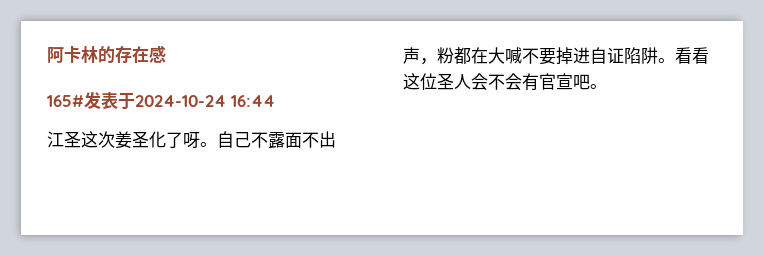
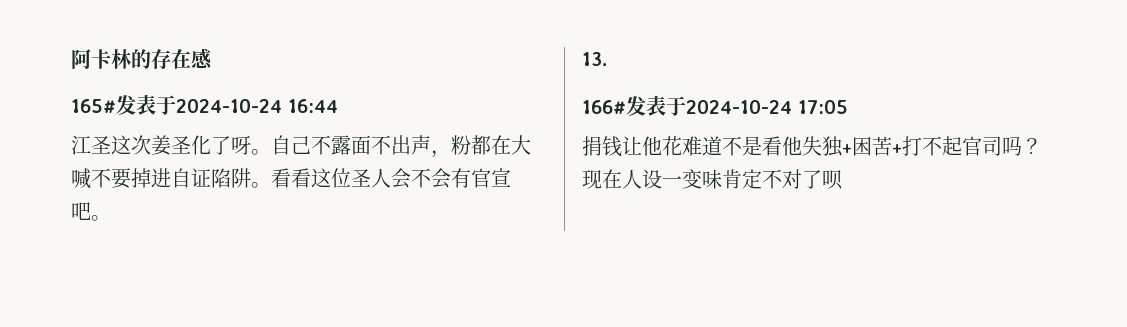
+ 13.
+ 166#发表于2024-10-24 17:05
+ 捐钱让他花难道不是看他失独+困苦+打不起官司吗？现在人设一变味肯定不对了呗

